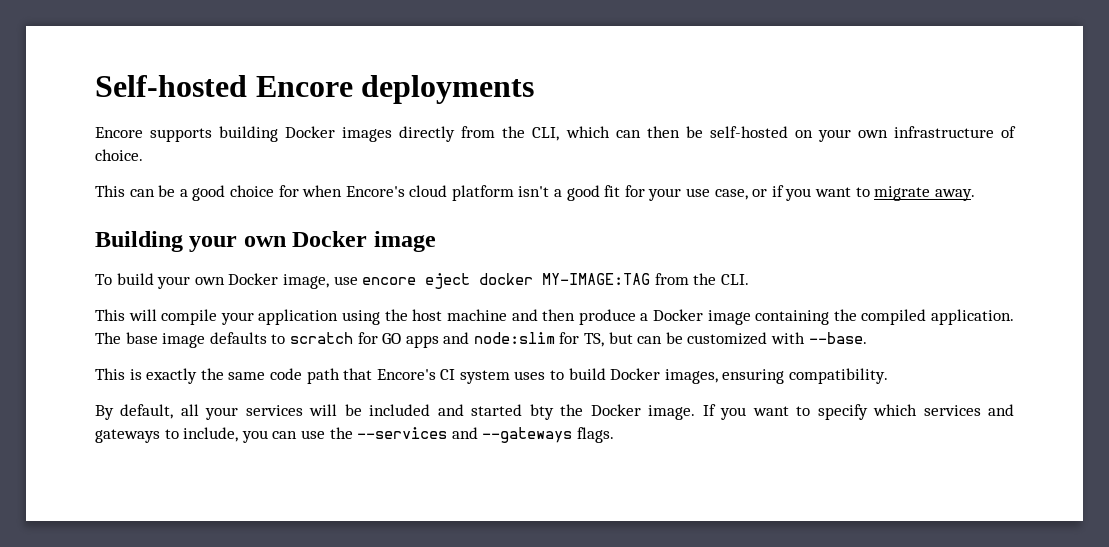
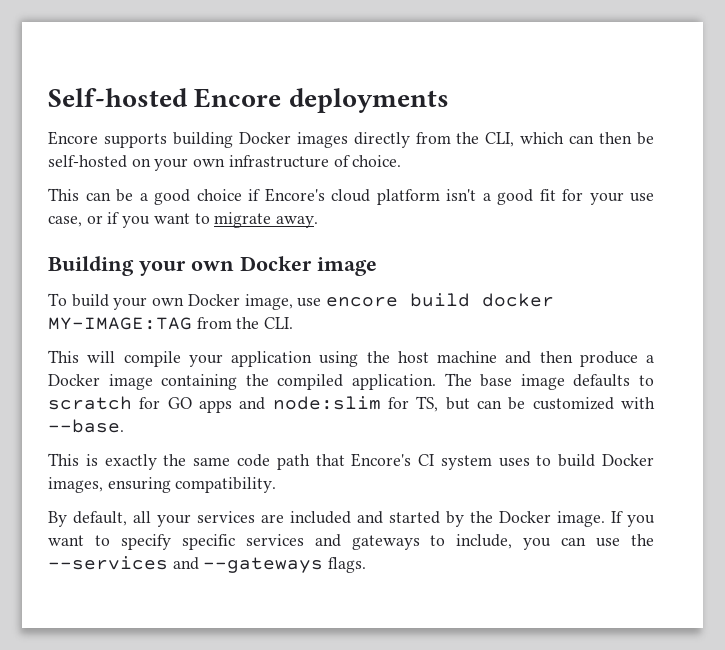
- This can be a good choice for when Encore's cloud platform isn't a good fit for your use case, or if you want to migrate away.
+ This can be a good choice if Encore's cloud platform isn't a good fit for your use case, or if you want to migrate away.
- To build your own Docker image, use encore eject docker MY-IMAGE:TAG from the CLI.
+ To build your own Docker image, use encore build docker MY-IMAGE:TAG from the CLI.
- By default, all your services will be included and started bty the Docker image.
+ By default, all your services are included and started by the Docker image.
- If you want to specify which services and gateways to include, you can use the --services and --gateways flags.
+ If you want to specify specific services and gateways to include, you can use the --services and --gateways flags.

